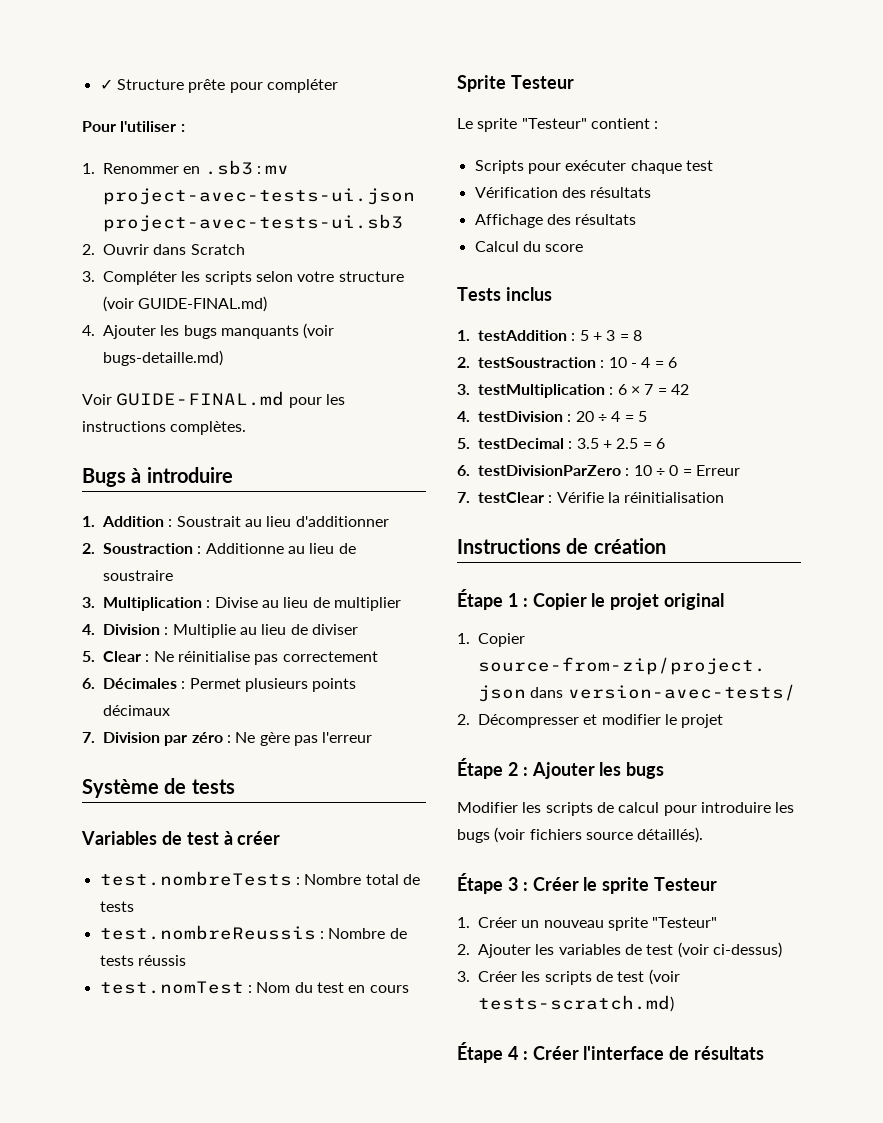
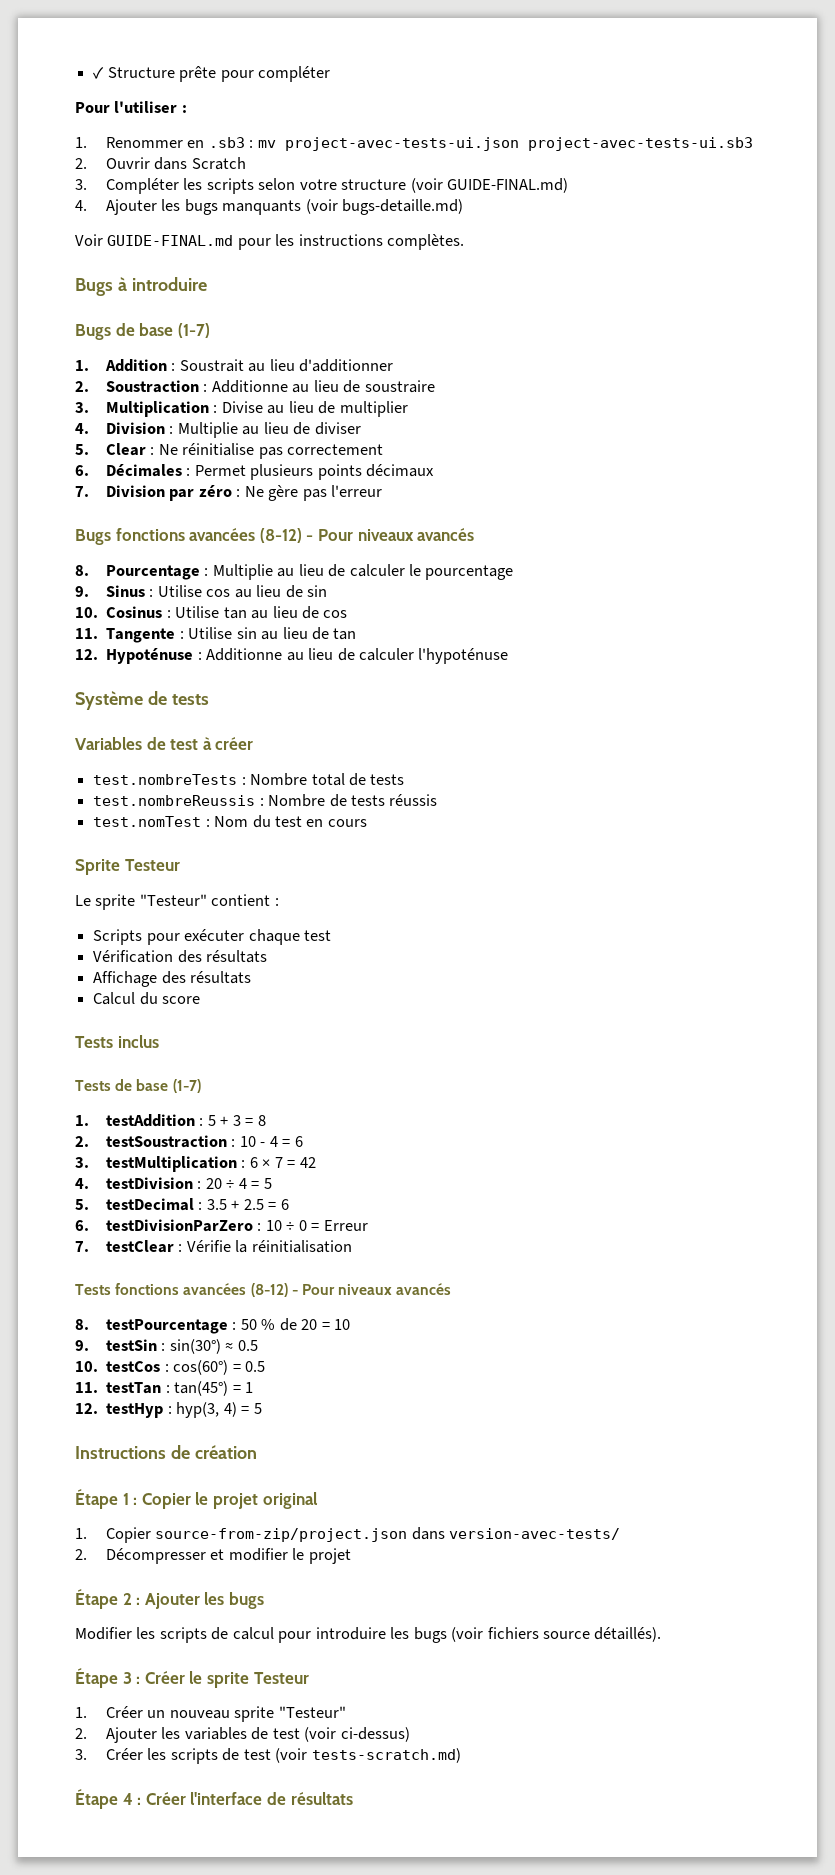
+ Bugs de base (1-7)
+ Bugs fonctions avancées (8-12) - Pour niveaux avancés
+ 8. Pourcentage : Multiplie au lieu de calculer le pourcentage
+ 9. Sinus : Utilise cos au lieu de sin
+ 10. Cosinus : Utilise tan au lieu de cos
+ 11. Tangente : Utilise sin au lieu de tan
+ 12. Hypoténuse : Additionne au lieu de calculer l'hypoténuse
+ Tests de base (1-7)
+ Tests fonctions avancées (8-12) - Pour niveaux avancés
+ 8. testPourcentage : 50 % de 20 = 10
+ 9. testSin : sin(30°) ≈ 0.5
+ 10. testCos : cos(60°) = 0.5
+ 11. testTan : tan(45°) = 1
+ 12. testHyp : hyp(3, 4) = 5

